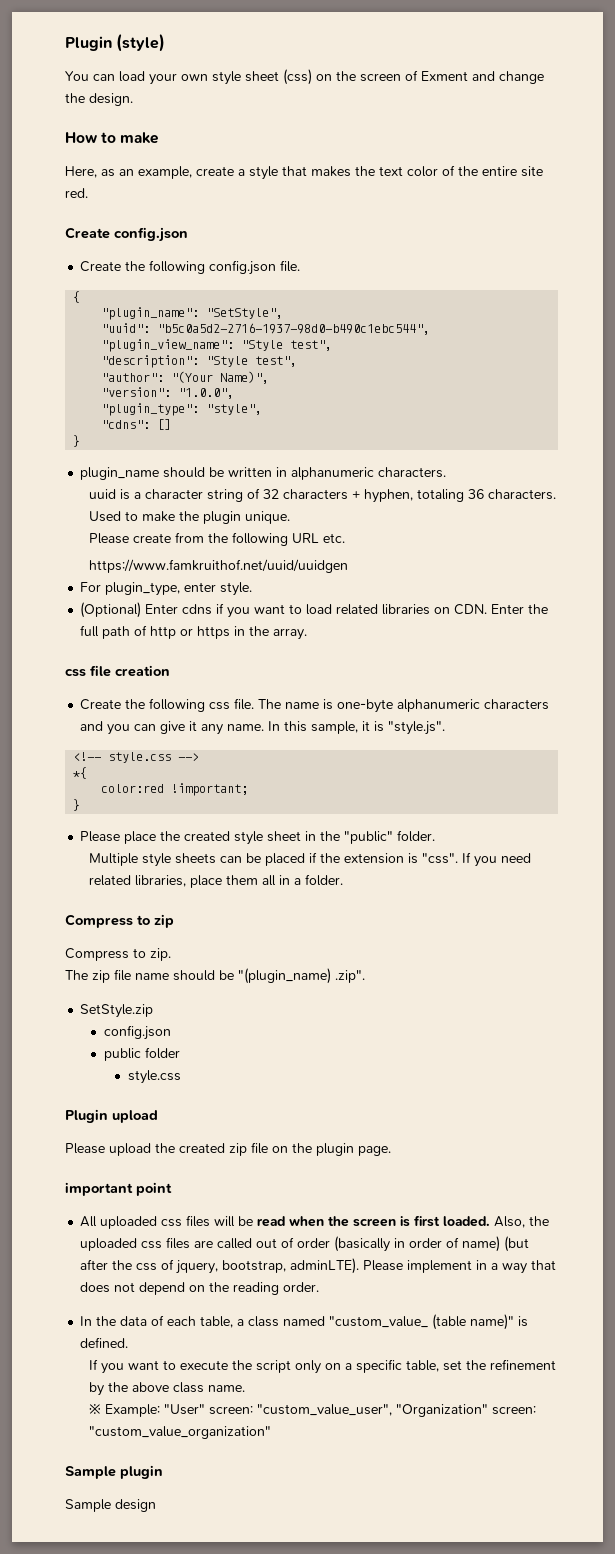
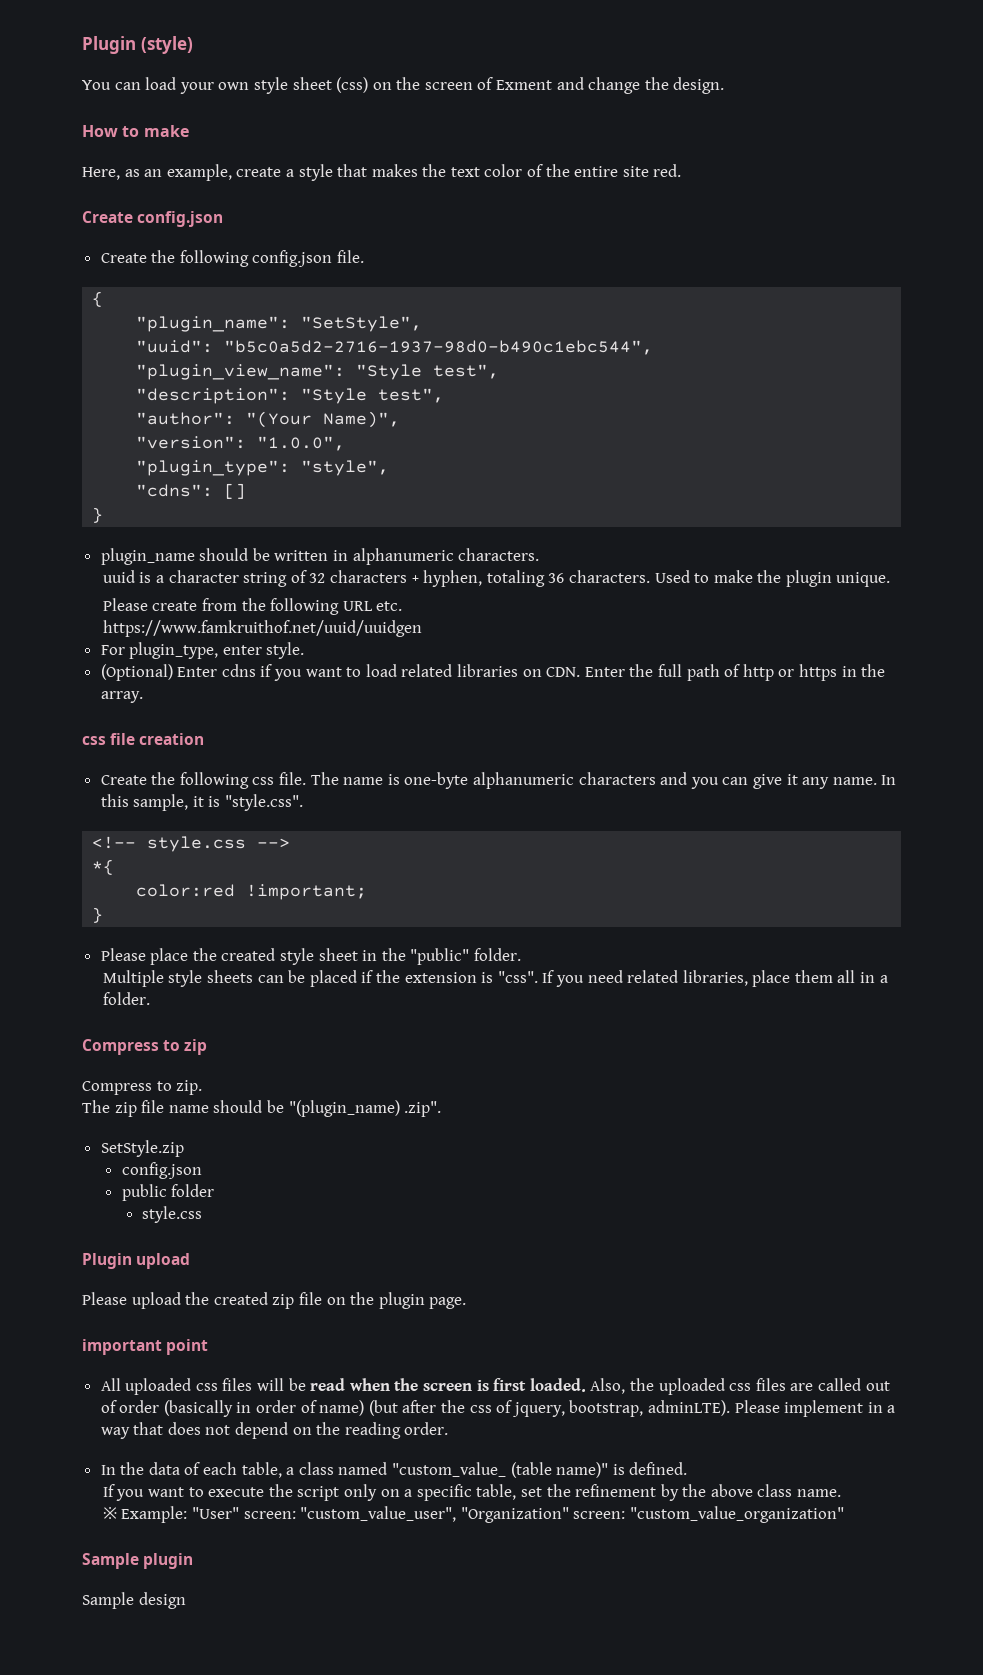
- In this sample, it is "style.js".
+ In this sample, it is "style.css".

